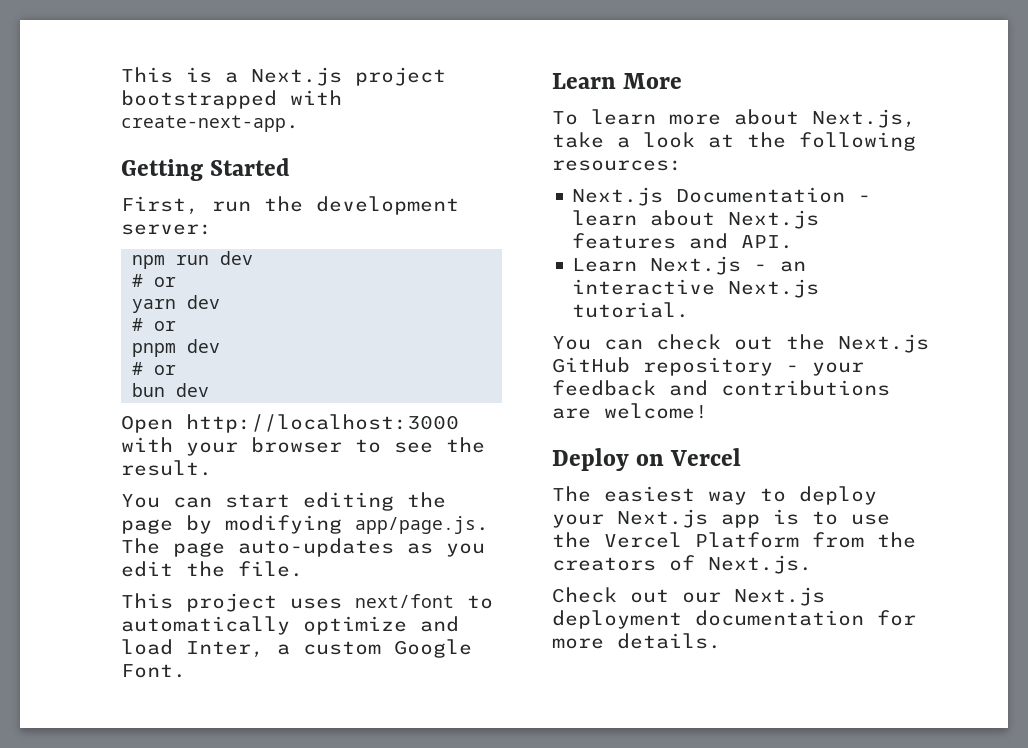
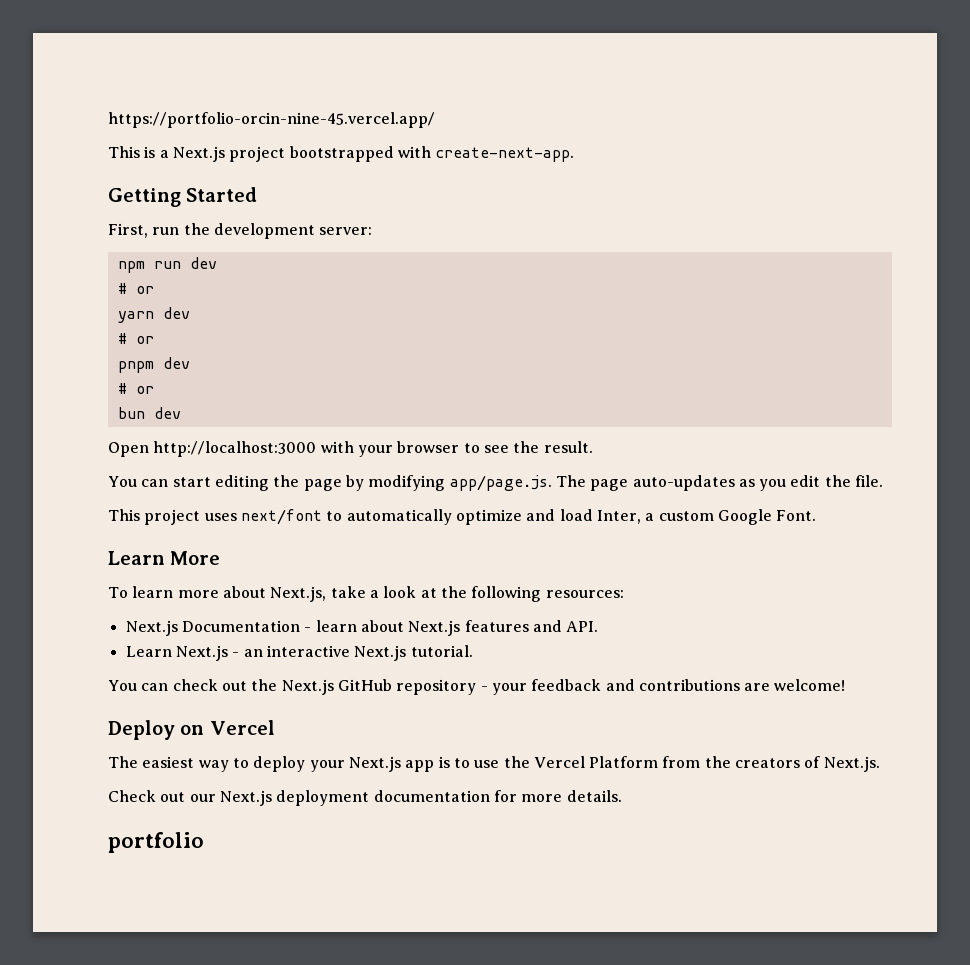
+ https://portfolio-orcin-nine-45.vercel.app/
+ portfolio

